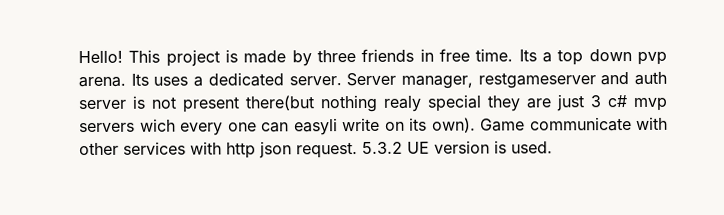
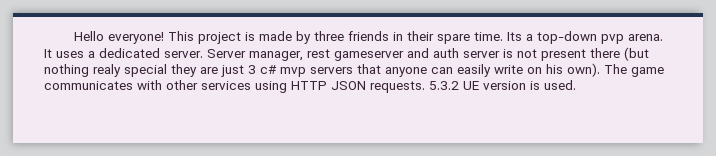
- Hello!
+ Hello everyone!
- This project is made by three friends in free time.
+ This project is made by three friends in their spare time.
- Its a top down pvp arena.
+ Its a top-down pvp arena.
- Its uses a dedicated server.
+ It uses a dedicated server.
- Server manager, restgameserver and auth server is not present there(but nothing realy special they are just 3 c# mvp servers wich every one can easyli write on its own). Game communicate with other services with http json request.
+ Server manager, rest gameserver and auth server is not present there (but nothing realy special they are just 3 c# mvp servers that anyone can easily write on his own). The game communicates with other services using HTTP JSON requests.

